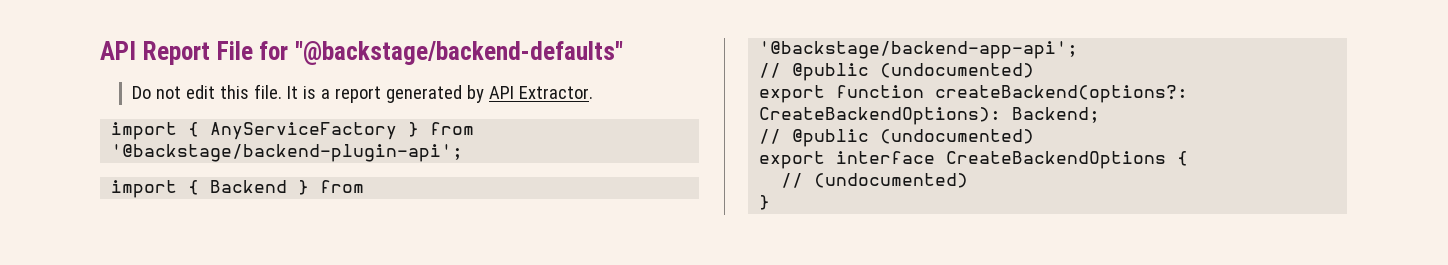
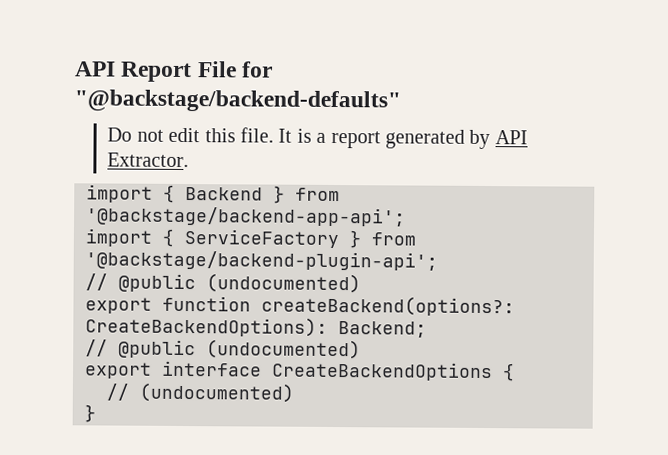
- import { AnyServiceFactory } from '@backstage/backend-plugin-api';
+ import { ServiceFactory } from '@backstage/backend-plugin-api';

